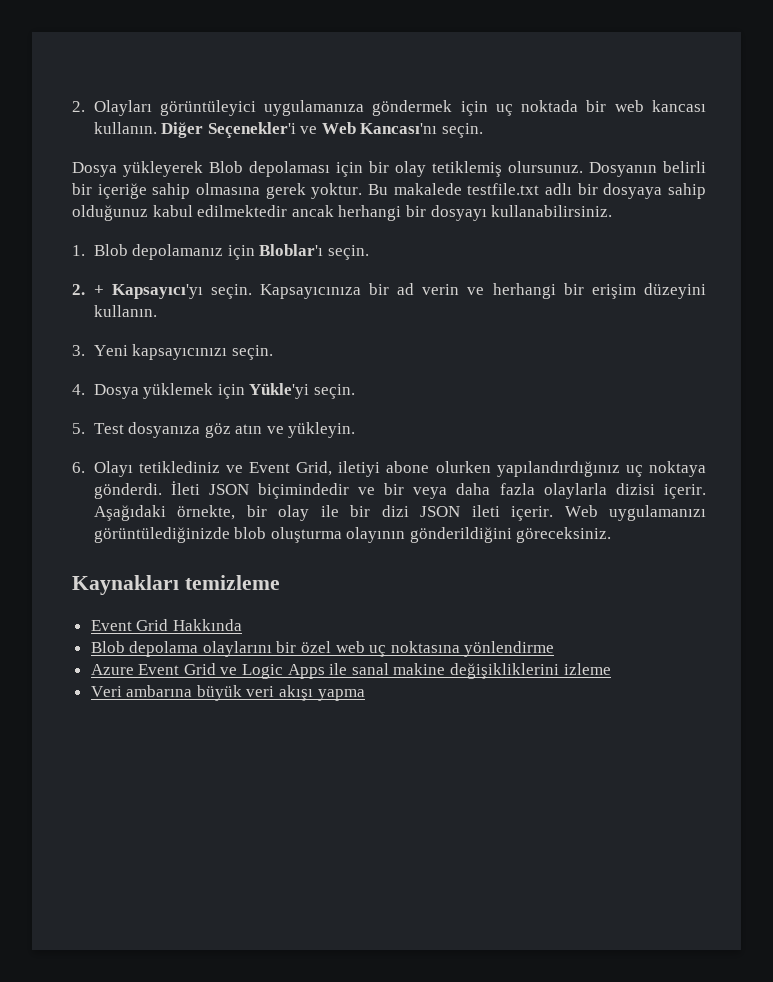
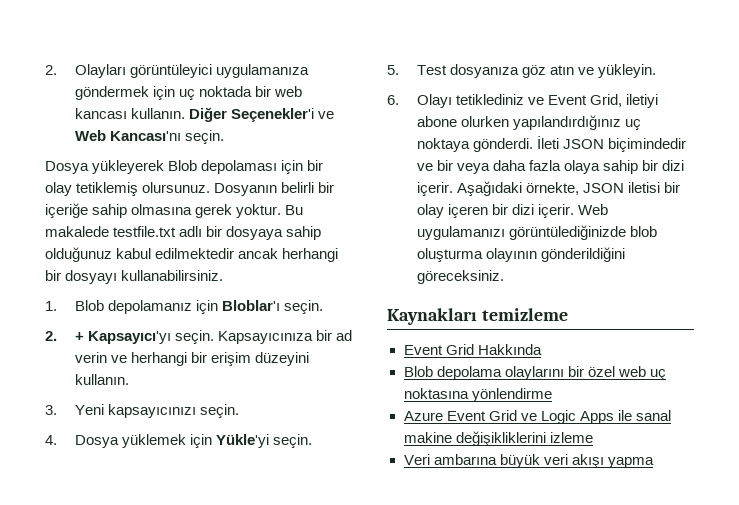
- İleti JSON biçimindedir ve bir veya daha fazla olaylarla dizisi içerir.
+ İleti JSON biçimindedir ve bir veya daha fazla olaya sahip bir dizi içerir.
- Aşağıdaki örnekte, bir olay ile bir dizi JSON ileti içerir.
+ Aşağıdaki örnekte, JSON iletisi bir olay içeren bir dizi içerir.

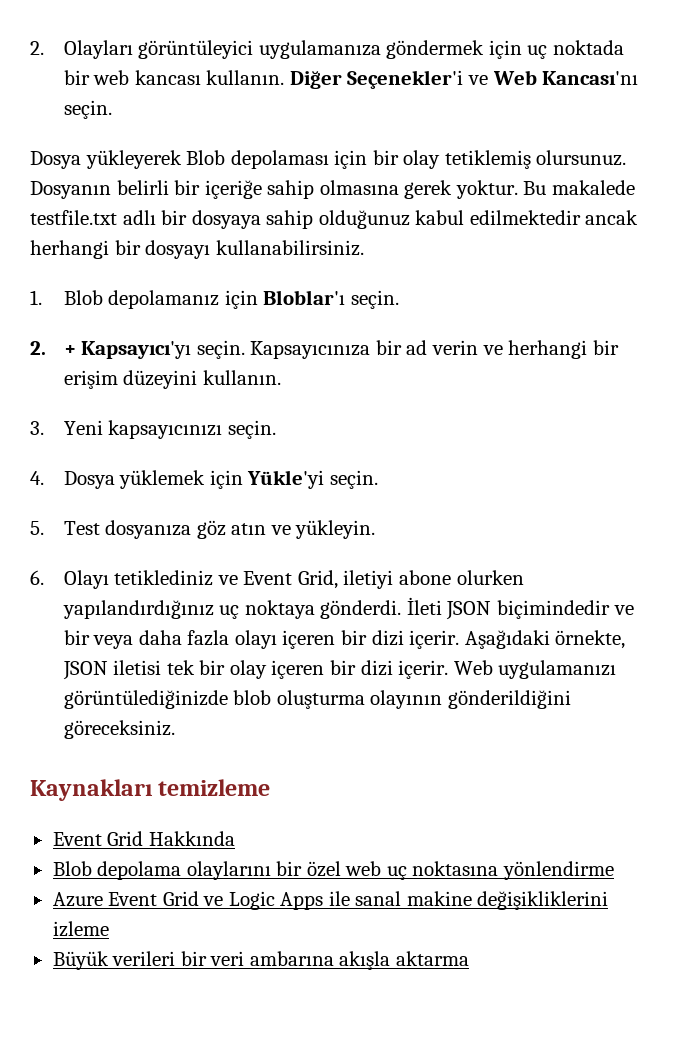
- İleti JSON biçimindedir ve bir veya daha fazla olaya sahip bir dizi içerir.
+ İleti JSON biçimindedir ve bir veya daha fazla olayı içeren bir dizi içerir.
- Aşağıdaki örnekte, JSON iletisi bir olay içeren bir dizi içerir.
+ Aşağıdaki örnekte, JSON iletisi tek bir olay içeren bir dizi içerir.
- Veri ambarına büyük veri akışı yapma
+ Büyük verileri bir veri ambarına akışla aktarma

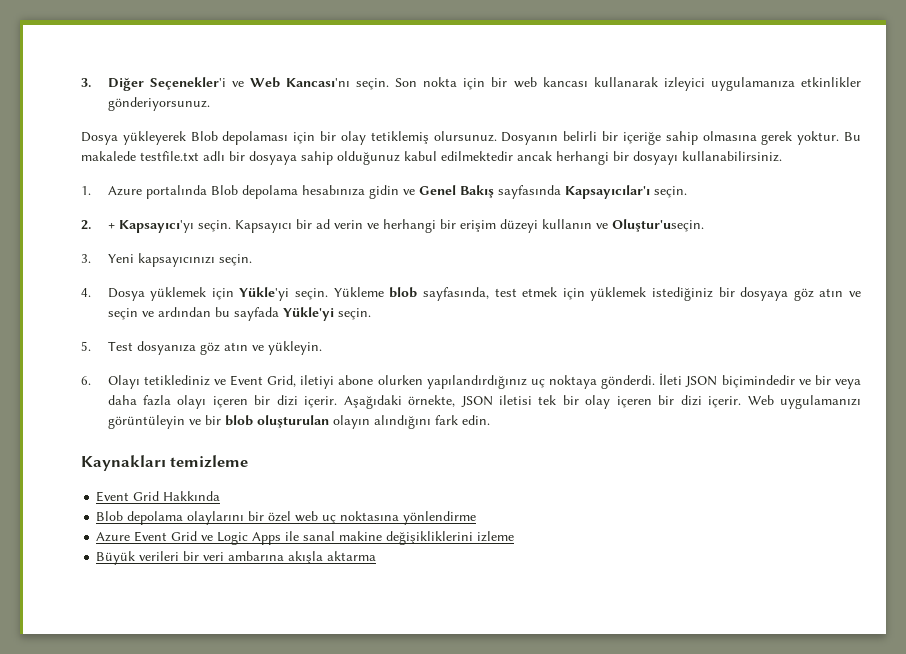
- 2. Olayları görüntüleyici uygulamanıza göndermek için uç noktada bir web kancası kullanın. Diğer Seçenekler'i ve Web Kancası'nı seçin.
+ 3. Diğer Seçenekler'i ve Web Kancası'nı seçin. Son nokta için bir web kancası kullanarak izleyici uygulamanıza etkinlikler gönderiyorsunuz.
- 1. Blob depolamanız için Bloblar'ı seçin.
+ 1. Azure portalında Blob depolama hesabınıza gidin ve Genel Bakış sayfasında Kapsayıcılar'ı seçin.
- Kapsayıcınıza bir ad verin ve herhangi bir erişim düzeyini kullanın.
+ Kapsayıcı bir ad verin ve herhangi bir erişim düzeyi kullanın ve Oluştur'useçin.
+ Yükleme blob sayfasında, test etmek için yüklemek istediğiniz bir dosyaya göz atın ve seçin ve ardından bu sayfada Yükle'yi seçin.
- Web uygulamanızı görüntülediğinizde blob oluşturma olayının gönderildiğini göreceksiniz.
+ Web uygulamanızı görüntüleyin ve bir blob oluşturulan olayın alındığını fark edin.

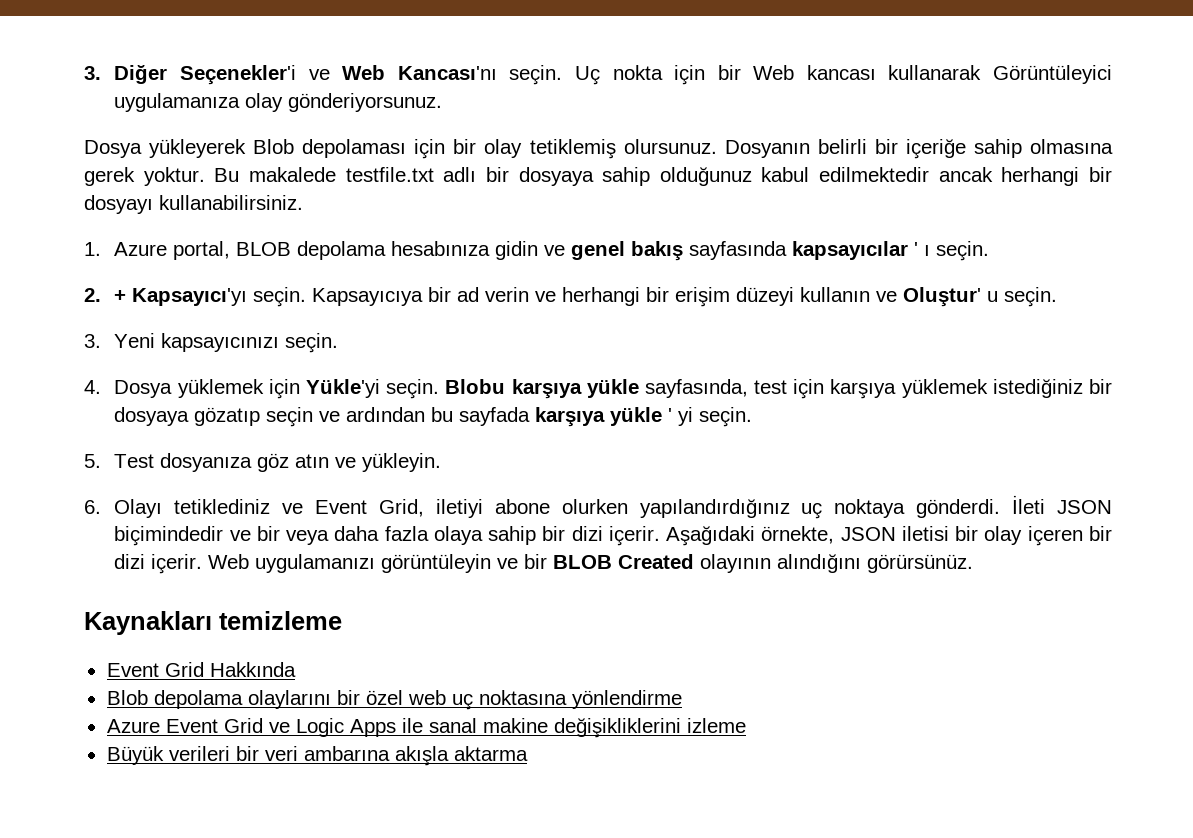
- Son nokta için bir web kancası kullanarak izleyici uygulamanıza etkinlikler gönderiyorsunuz.
+ Uç nokta için bir Web kancası kullanarak Görüntüleyici uygulamanıza olay gönderiyorsunuz.
- 1. Azure portalında Blob depolama hesabınıza gidin ve Genel Bakış sayfasında Kapsayıcılar'ı seçin.
+ 1. Azure portal, BLOB depolama hesabınıza gidin ve genel bakış sayfasında kapsayıcılar ' ı seçin.
- Kapsayıcı bir ad verin ve herhangi bir erişim düzeyi kullanın ve Oluştur'useçin.
+ Kapsayıcıya bir ad verin ve herhangi bir erişim düzeyi kullanın ve Oluştur' u seçin.
- Yükleme blob sayfasında, test etmek için yüklemek istediğiniz bir dosyaya göz atın ve seçin ve ardından bu sayfada Yükle'yi seçin.
+ Blobu karşıya yükle sayfasında, test için karşıya yüklemek istediğiniz bir dosyaya gözatıp seçin ve ardından bu sayfada karşıya yükle ' yi seçin.
- İleti JSON biçimindedir ve bir veya daha fazla olayı içeren bir dizi içerir.
+ İleti JSON biçimindedir ve bir veya daha fazla olaya sahip bir dizi içerir.
- Aşağıdaki örnekte, JSON iletisi tek bir olay içeren bir dizi içerir.
+ Aşağıdaki örnekte, JSON iletisi bir olay içeren bir dizi içerir.
- Web uygulamanızı görüntüleyin ve bir blob oluşturulan olayın alındığını fark edin.
+ Web uygulamanızı görüntüleyin ve bir BLOB Created olayının alındığını görürsünüz.

